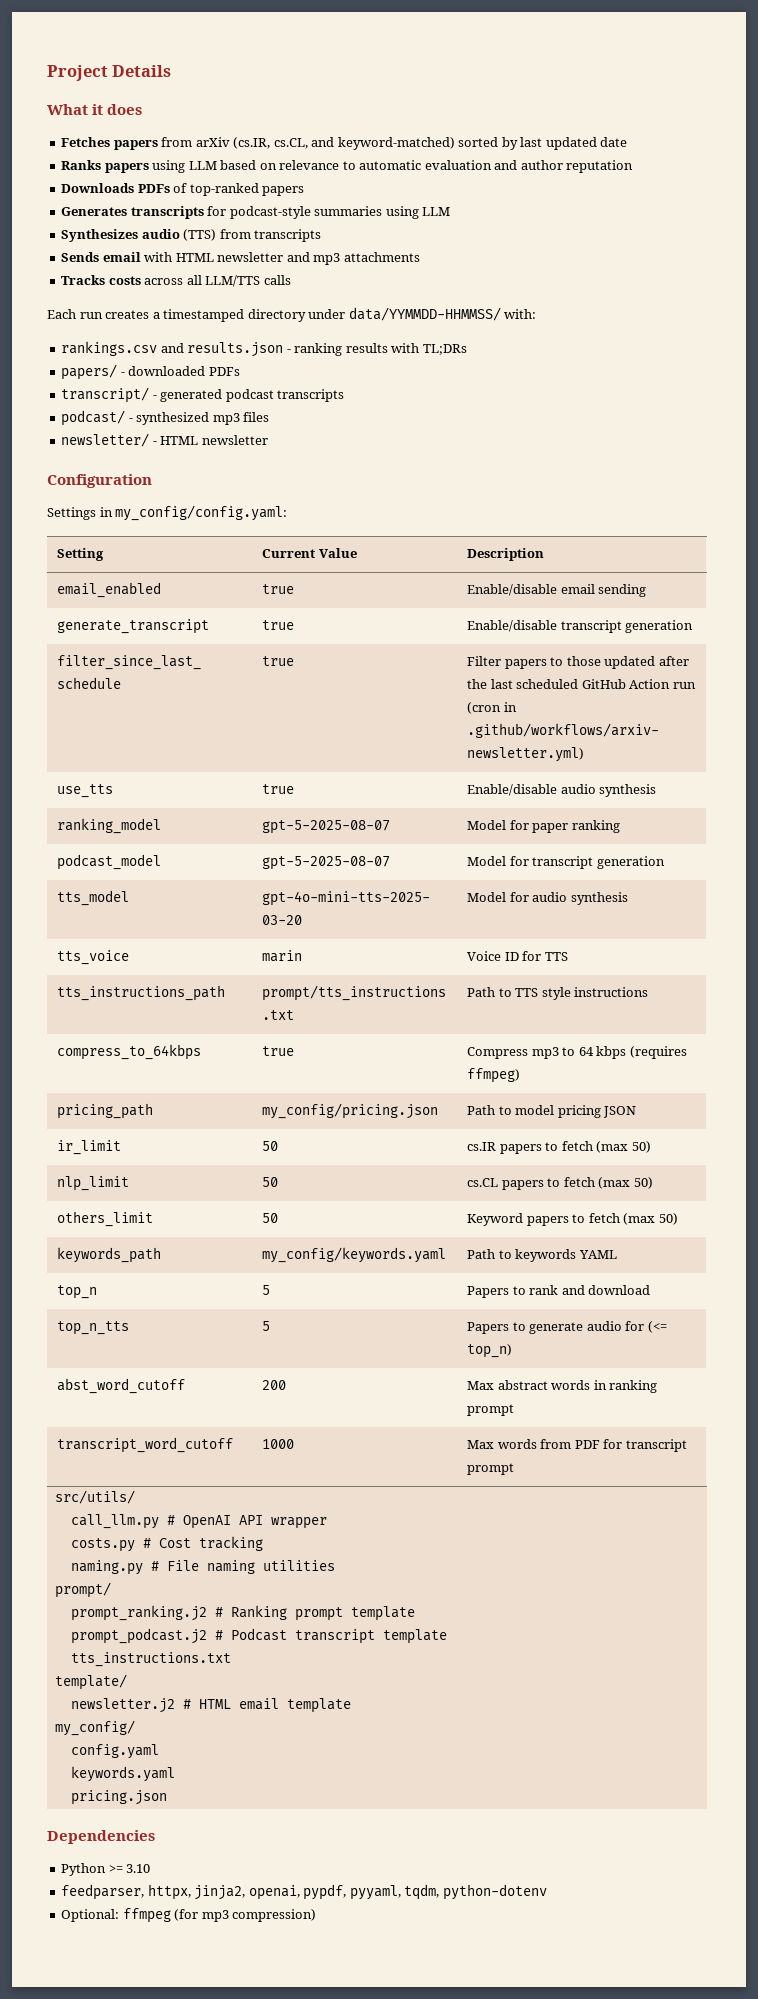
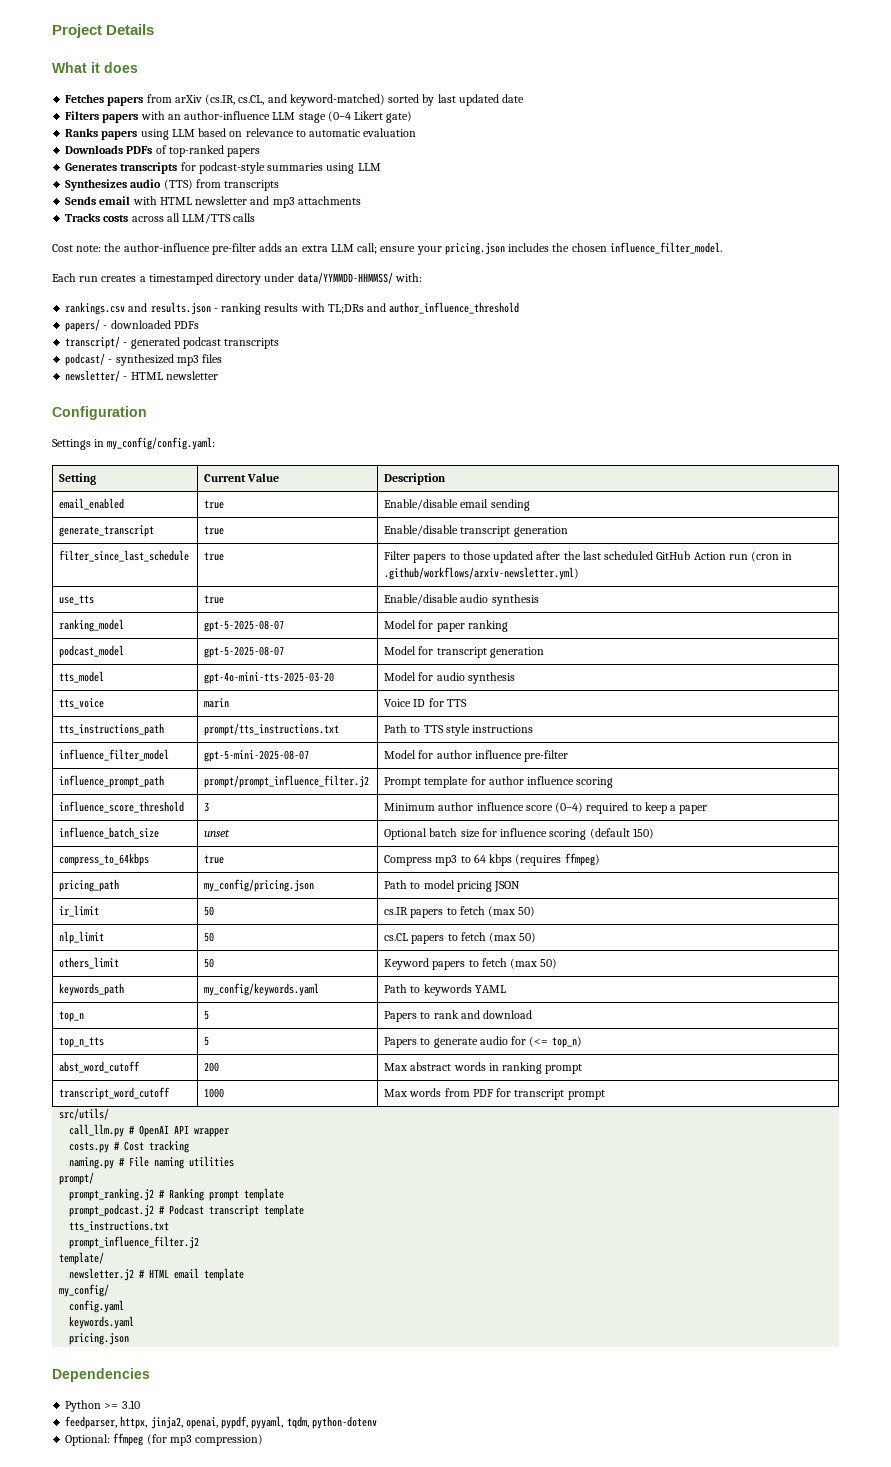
+ Filters papers with an author-influence LLM stage (0–4 Likert gate)
- Ranks papers using LLM based on relevance to automatic evaluation and author reputation
+ Ranks papers using LLM based on relevance to automatic evaluation
+ Cost note: the author-influence pre-filter adds an extra LLM call; ensure your pricing.json includes the chosen influence_filter_model.
- rankings.csv and results.json - ranking results with TL;DRs
+ rankings.csv and results.json - ranking results with TL;DRs and author_influence_threshold
+ influence_filter_model | gpt-5-mini-2025-08-07 | Model for author influence pre-filter
+ influence_prompt_path | prompt/prompt_influence_filter.j2 | Prompt template for author influence scoring
+ influence_score_threshold | 3 | Minimum author influence score (0–4) required to keep a paper
+ influence_batch_size | unset | Optional batch size for influence scoring (default 150)
+ prompt_influence_filter.j2

